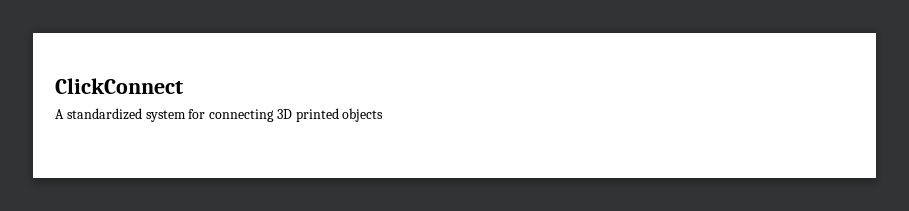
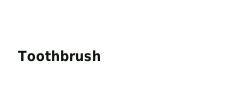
- ClickConnect
- A standardized system for connecting 3D printed objects
+ Toothbrush

